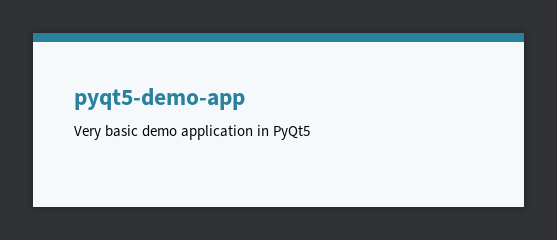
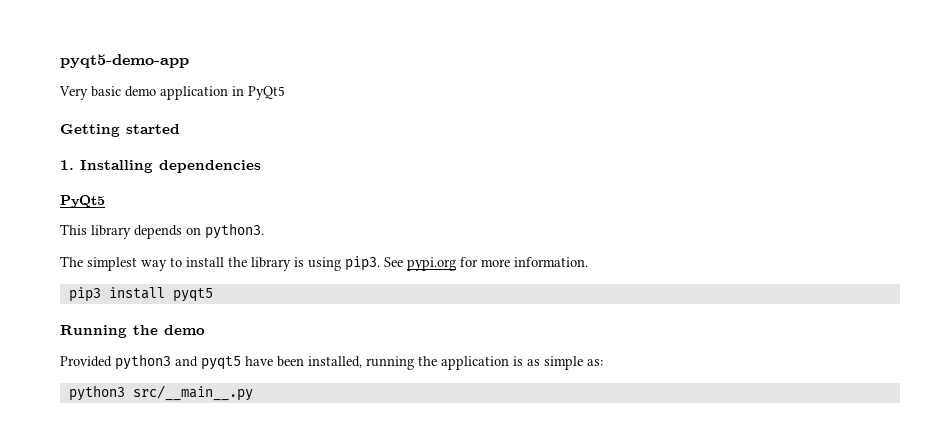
+ Getting started
+ 1. Installing dependencies
+ PyQt5
+ This library depends on python3.
+ The simplest way to install the library is using pip3. See pypi.org for more information.
+ pip3 install pyqt5
+ Running the demo
+ Provided python3 and pyqt5 have been installed, running the application is as simple as:
+ python3 src/__main__.py

